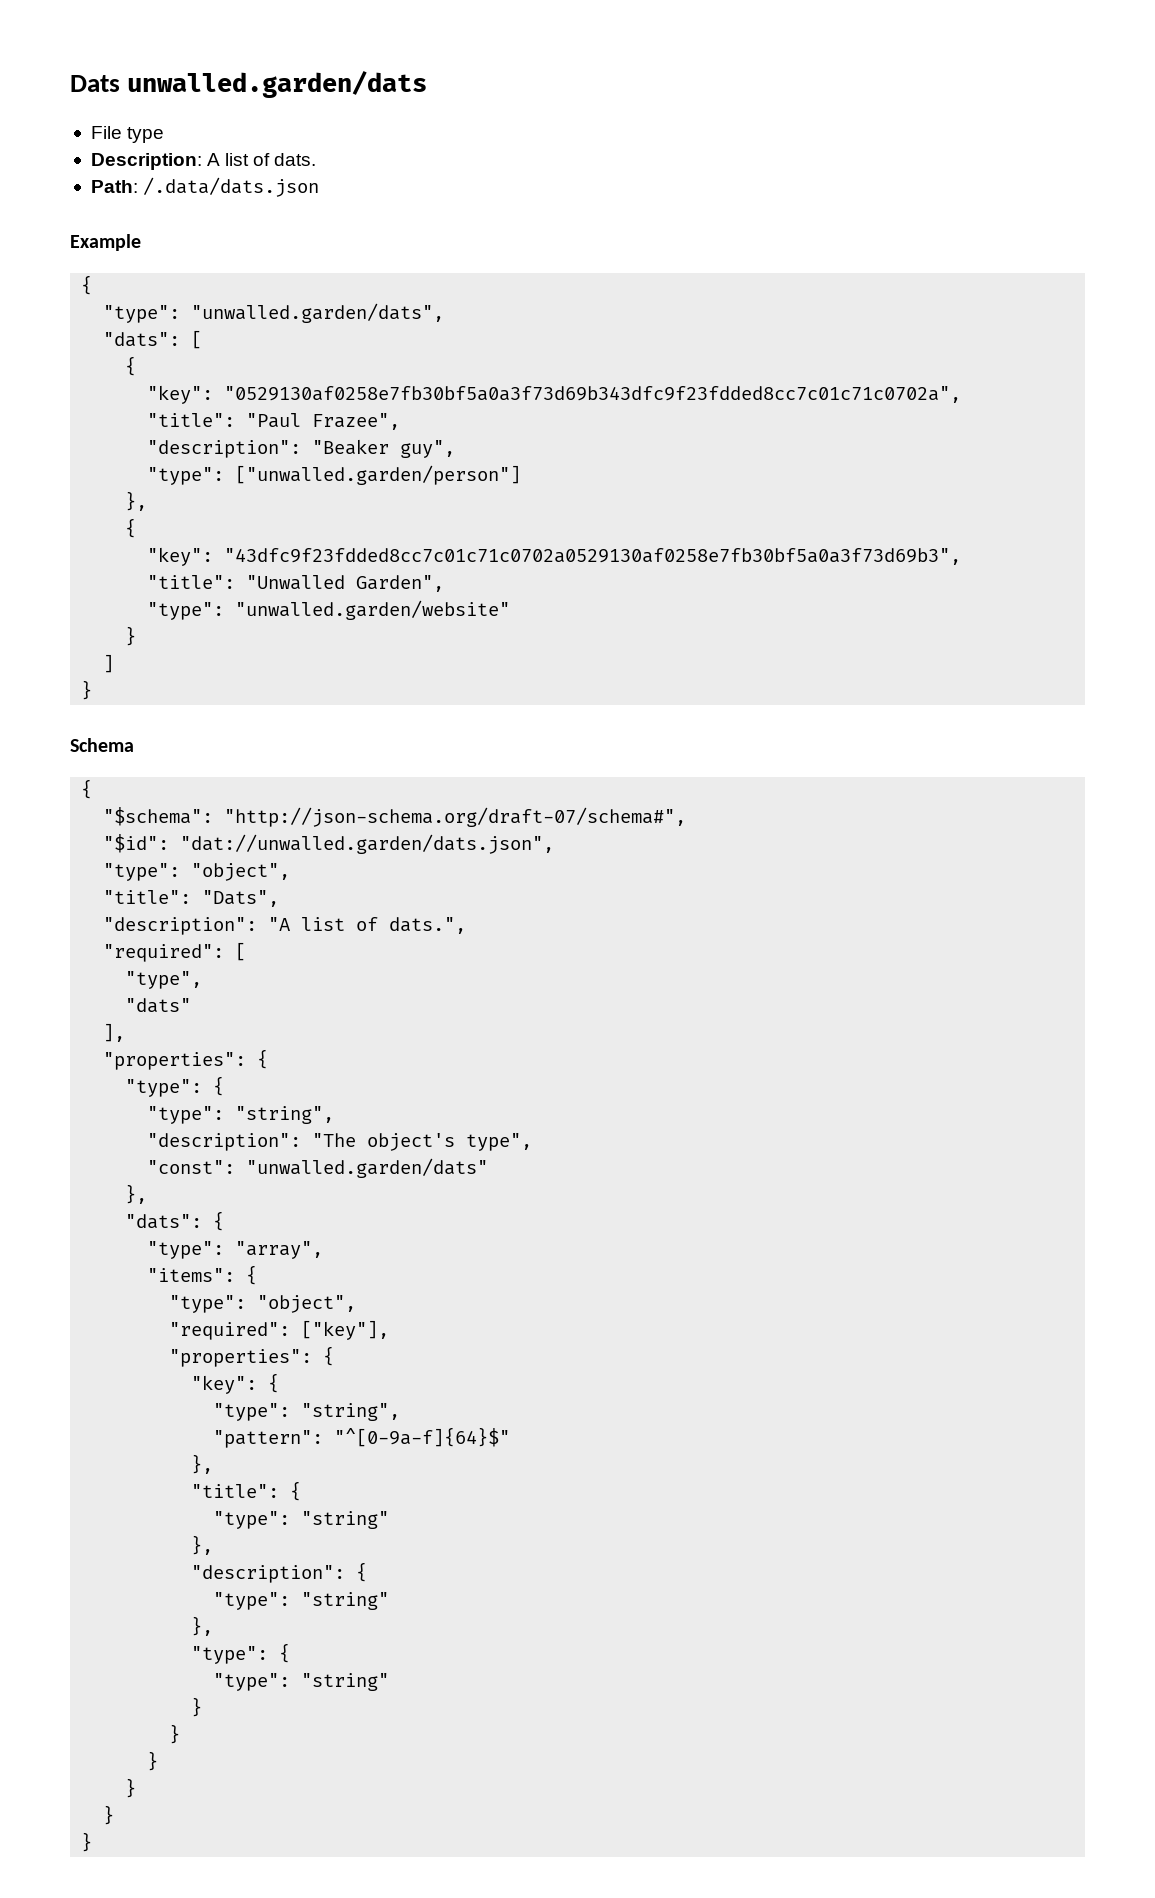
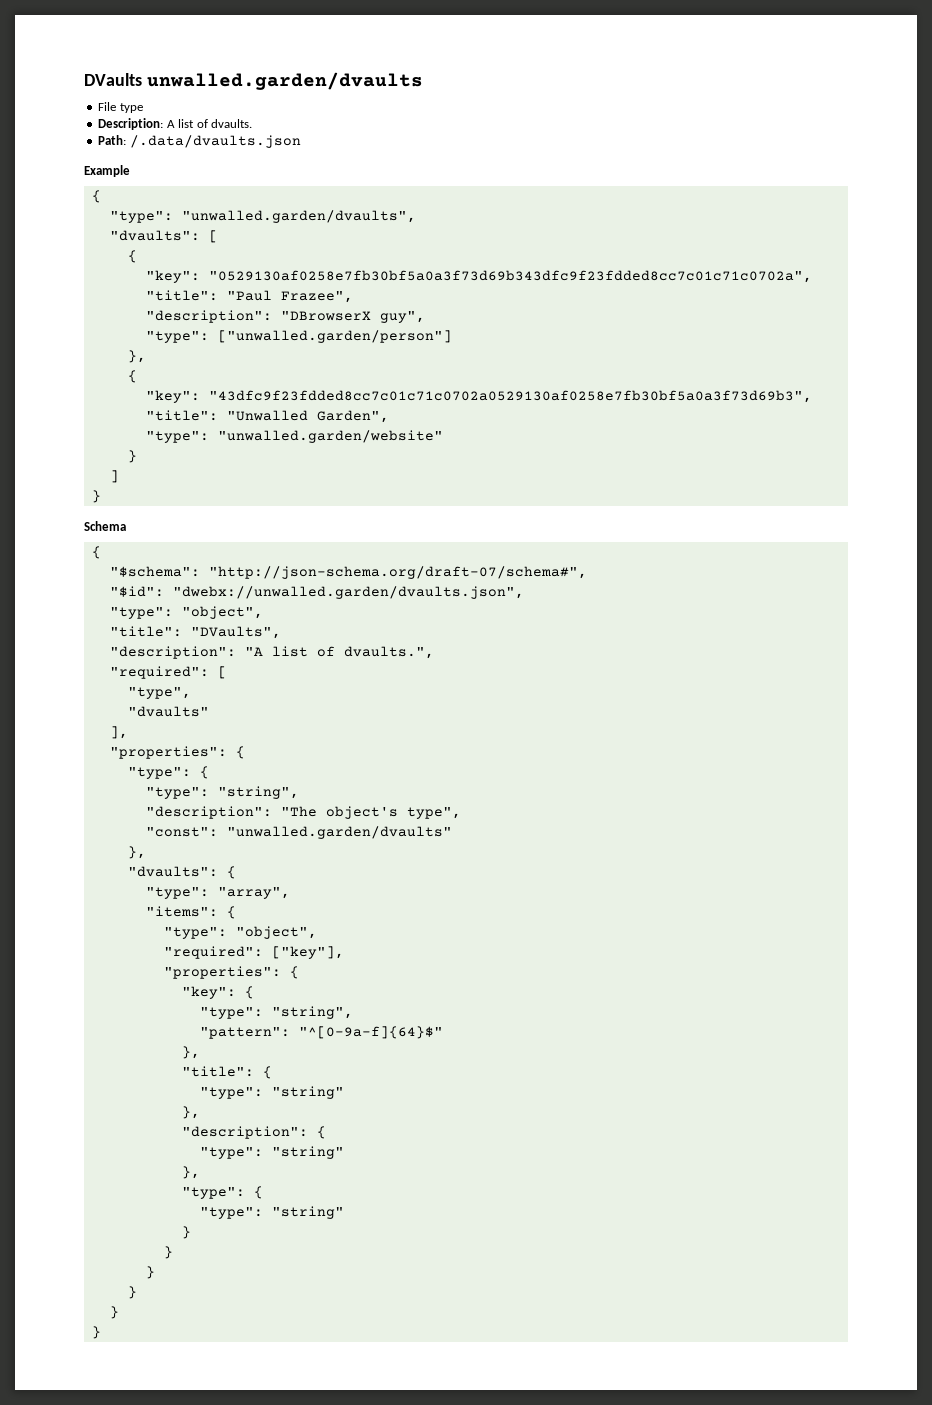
- Dats unwalled.garden/dats
+ DVaults unwalled.garden/dvaults
- Description: A list of dats.
+ Description: A list of dvaults.
- Path: /.data/dats.json
+ Path: /.data/dvaults.json
- "type": "unwalled.garden/dats",
- "dats": [
+ "type": "unwalled.garden/dvaults",
+ "dvaults": [
- "description": "Beaker guy",
+ "description": "DBrowserX guy",
- "$id": "dat://unwalled.garden/dats.json",
+ "$id": "dwebx://unwalled.garden/dvaults.json",
- "title": "Dats",
+ "title": "DVaults",
- "description": "A list of dats.",
+ "description": "A list of dvaults.",
- "dats"
+ "dvaults"
- "const": "unwalled.garden/dats"
+ "const": "unwalled.garden/dvaults"
  },
- "dats": {
+ "dvaults": {

